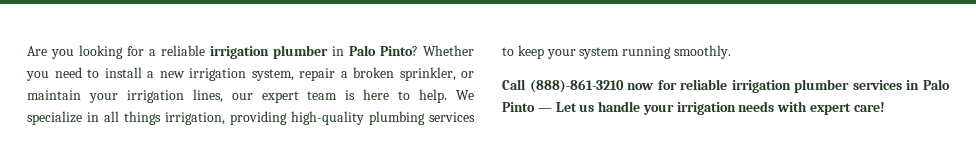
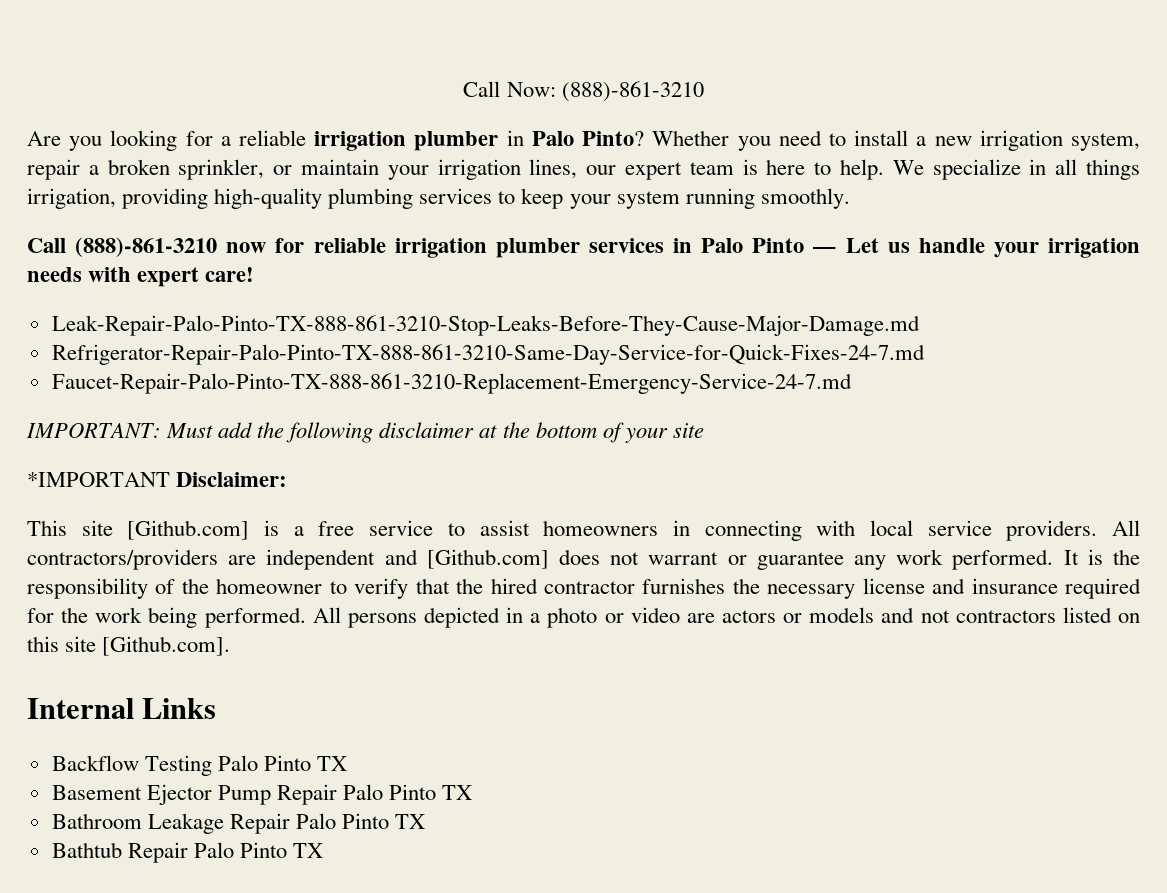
+ Call Now: (888)-861-3210
+ Leak-Repair-Palo-Pinto-TX-888-861-3210-Stop-Leaks-Before-They-Cause-Major-Damage.md
+ Refrigerator-Repair-Palo-Pinto-TX-888-861-3210-Same-Day-Service-for-Quick-Fixes-24-7.md
+ Faucet-Repair-Palo-Pinto-TX-888-861-3210-Replacement-Emergency-Service-24-7.md
+ IMPORTANT: Must add the following disclaimer at the bottom of your site
+ *IMPORTANT Disclaimer:
+ This site [Github.com] is a free service to assist homeowners in connecting with local service providers. All contractors/providers are independent and [Github.com] does not warrant or guarantee any work performed. It is the responsibility of the homeowner to verify that the hired contractor furnishes the necessary license and insurance required for the work being performed. All persons depicted in a photo or video are actors or models and not contractors listed on this site [Github.com].
+ Internal Links
+ Backflow Testing Palo Pinto TX
+ Basement Ejector Pump Repair Palo Pinto TX
+ Bathroom Leakage Repair Palo Pinto TX
+ Bathtub Repair Palo Pinto TX

